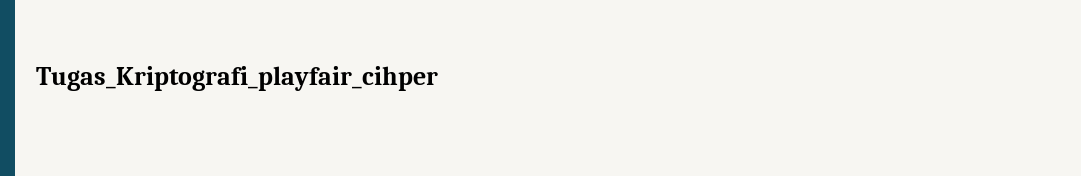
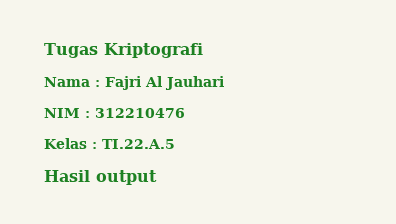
- Tugas_Kriptografi_playfair_cihper
+ Tugas Kriptografi
+ Nama : Fajri Al Jauhari
+ NIM : 312210476
+ Kelas : TI.22.A.5
+ Hasil output

